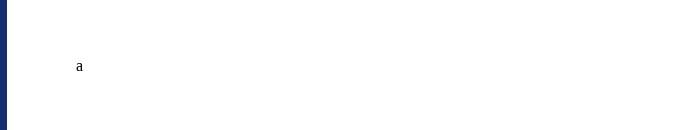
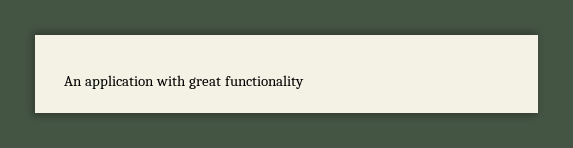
- а
+ An application with great functionality

